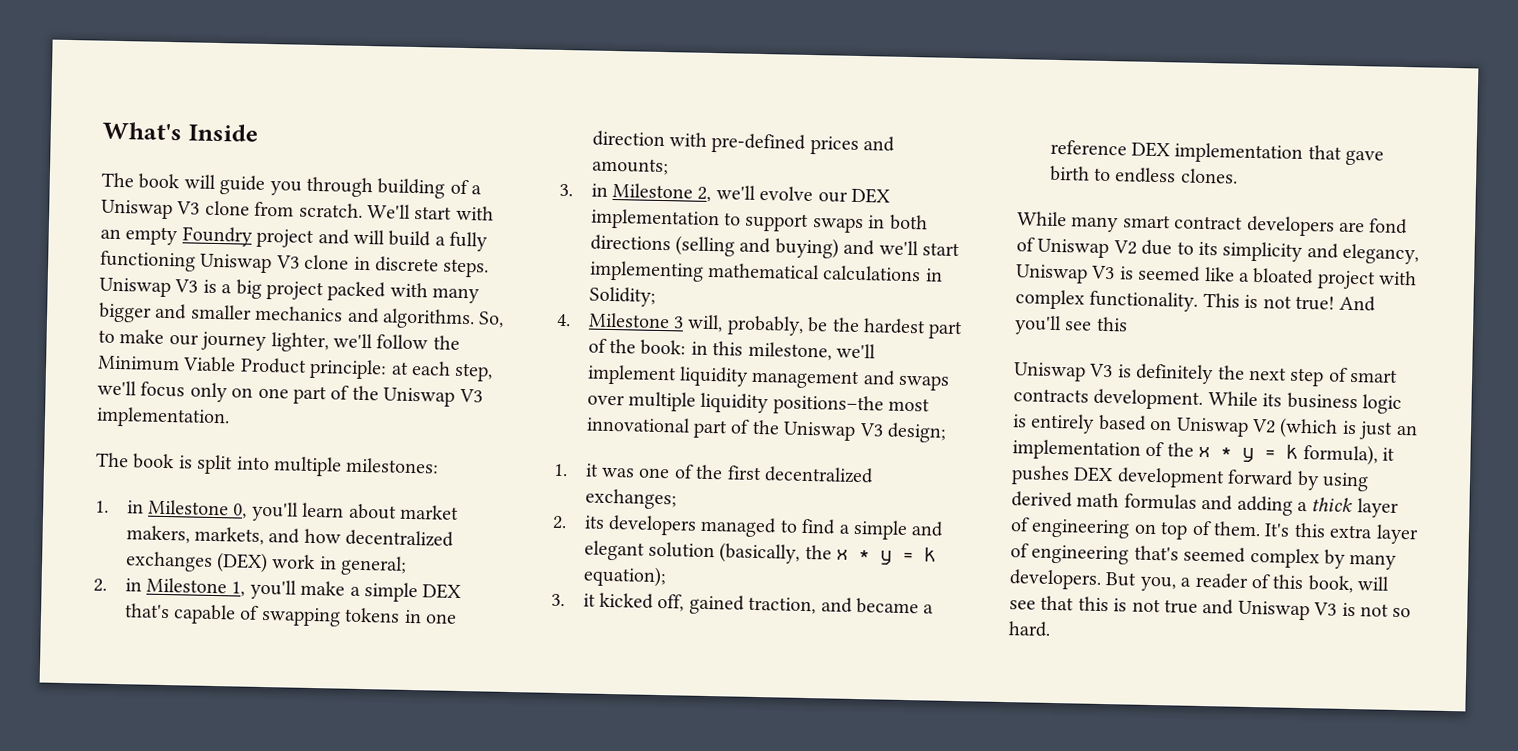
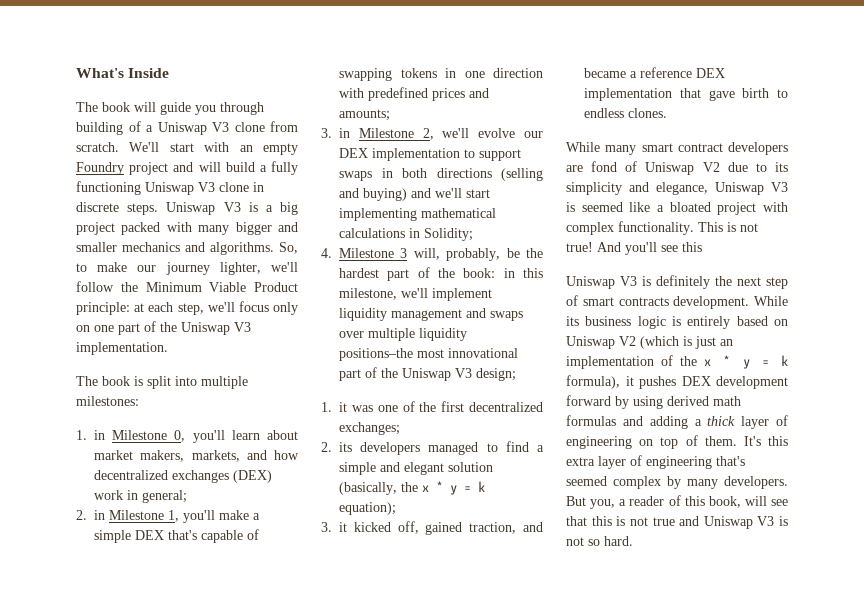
- 2. in Milestone 1, you'll make a simple DEX that's capable of swapping tokens in one direction with pre-defined prices and amounts;
+ 2. in Milestone 1, you'll make a simple DEX that's capable of swapping tokens in one direction with predefined prices and amounts;
- While many smart contract developers are fond of Uniswap V2 due to its simplicity and elegancy, Uniswap V3 is seemed like a bloated project with complex functionality.
+ While many smart contract developers are fond of Uniswap V2 due to its simplicity and elegance, Uniswap V3 is seemed like a bloated project with complex functionality.

